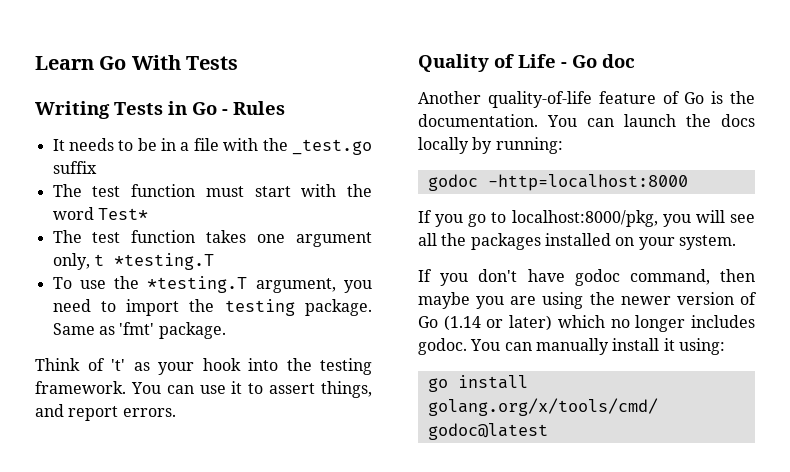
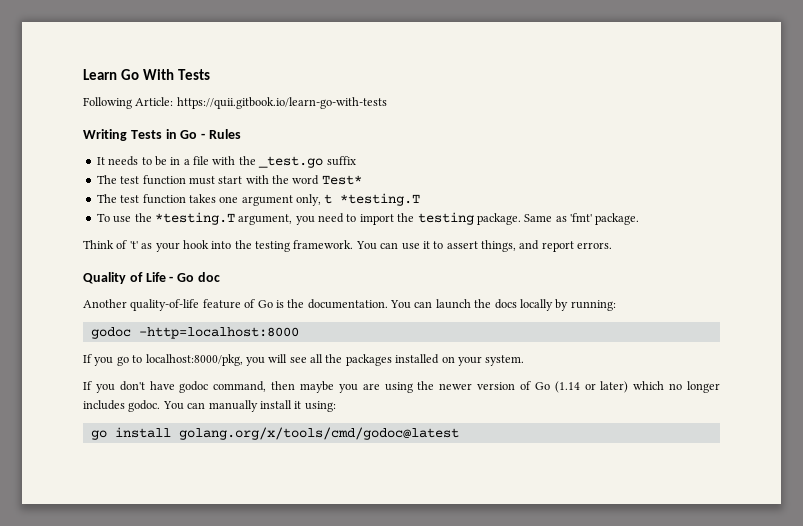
+ Following Article: https://quii.gitbook.io/learn-go-with-tests

